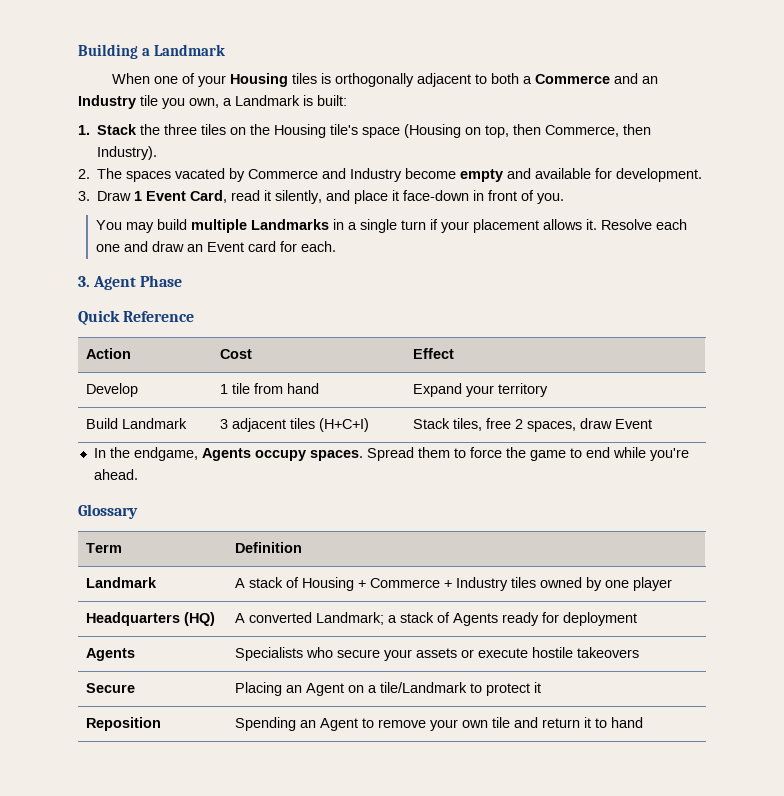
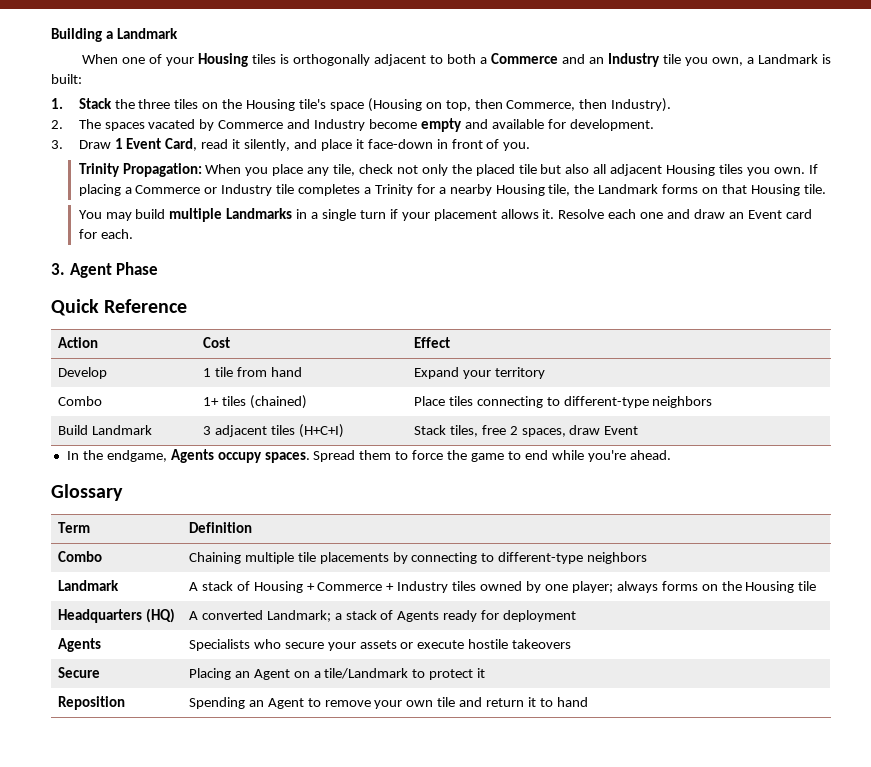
+ Trinity Propagation: When you place any tile, check not only the placed tile but also all adjacent Housing tiles you own. If placing a Commerce or Industry tile completes a Trinity for a nearby Housing tile, the Landmark forms on that Housing tile.
+ Combo | 1+ tiles (chained) | Place tiles connecting to different-type neighbors
+ Combo | Chaining multiple tile placements by connecting to different-type neighbors
- Landmark | A stack of Housing + Commerce + Industry tiles owned by one player
+ Landmark | A stack of Housing + Commerce + Industry tiles owned by one player; always forms on the Housing tile

